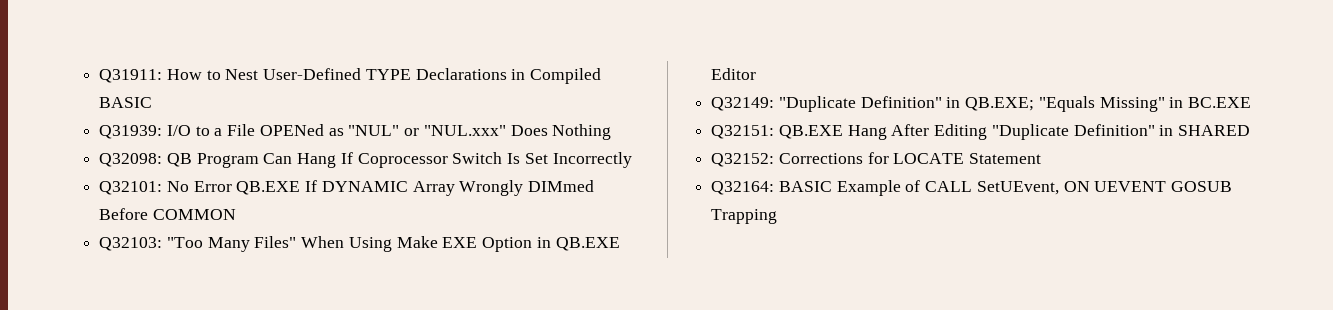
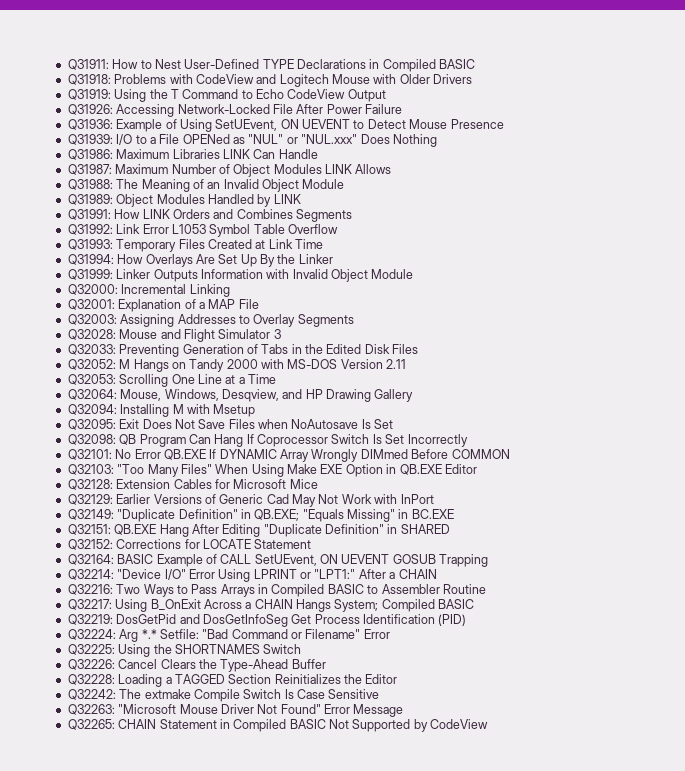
+ Q31918: Problems with CodeView and Logitech Mouse with Older Drivers
+ Q31919: Using the T Command to Echo CodeView Output
+ Q31926: Accessing Network-Locked File After Power Failure
+ Q31936: Example of Using SetUEvent, ON UEVENT to Detect Mouse Presence
+ Q31986: Maximum Libraries LINK Can Handle
+ Q31987: Maximum Number of Object Modules LINK Allows
+ Q31988: The Meaning of an Invalid Object Module
+ Q31989: Object Modules Handled by LINK
+ Q31991: How LINK Orders and Combines Segments
+ Q31992: Link Error L1053 Symbol Table Overflow
+ Q31993: Temporary Files Created at Link Time
+ Q31994: How Overlays Are Set Up By the Linker
+ Q31999: Linker Outputs Information with Invalid Object Module
+ Q32000: Incremental Linking
+ Q32001: Explanation of a MAP File
+ Q32003: Assigning Addresses to Overlay Segments
+ Q32028: Mouse and Flight Simulator 3
+ Q32033: Preventing Generation of Tabs in the Edited Disk Files
+ Q32052: M Hangs on Tandy 2000 with MS-DOS Version 2.11
+ Q32053: Scrolling One Line at a Time
+ Q32064: Mouse, Windows, Desqview, and HP Drawing Gallery
+ Q32094: Installing M with Msetup
+ Q32095: Exit Does Not Save Files when NoAutosave Is Set
+ Q32128: Extension Cables for Microsoft Mice
+ Q32129: Earlier Versions of Generic Cad May Not Work with InPort
+ Q32214: "Device I/O" Error Using LPRINT or "LPT1:" After a CHAIN
+ Q32216: Two Ways to Pass Arrays in Compiled BASIC to Assembler Routine
+ Q32217: Using B_OnExit Across a CHAIN Hangs System; Compiled BASIC
+ Q32219: DosGetPid and DosGetInfoSeg Get Process Identification (PID)
+ Q32224: Arg *.* Setfile: "Bad Command or Filename" Error
+ Q32225: Using the SHORTNAMES Switch
+ Q32226: Cancel Clears the Type-Ahead Buffer
+ Q32228: Loading a TAGGED Section Reinitializes the Editor
+ Q32242: The extmake Compile Switch Is Case Sensitive
+ Q32263: "Microsoft Mouse Driver Not Found" Error Message
+ Q32265: CHAIN Statement in Compiled BASIC Not Supported by CodeView

